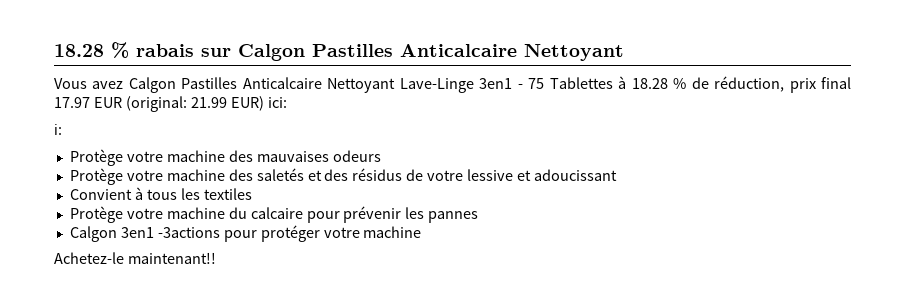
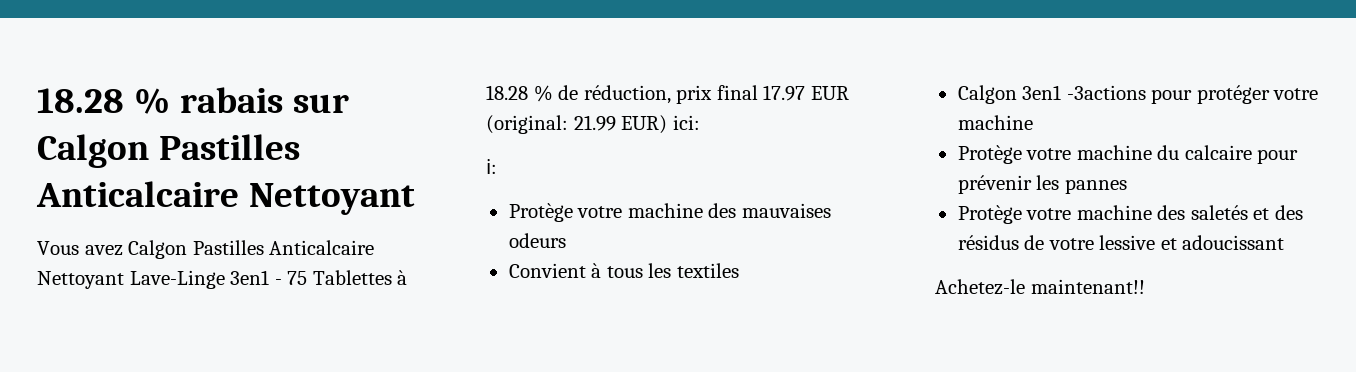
+ Convient à tous les textiles
+ Calgon 3en1 -3actions pour protéger votre machine
+ Protège votre machine du calcaire pour prévenir les pannes
- Convient à tous les textiles
- Protège votre machine du calcaire pour prévenir les pannes
- Calgon 3en1 -3actions pour protéger votre machine

